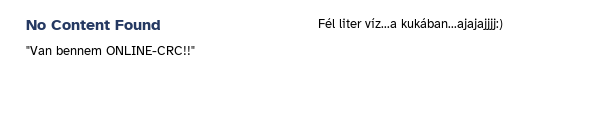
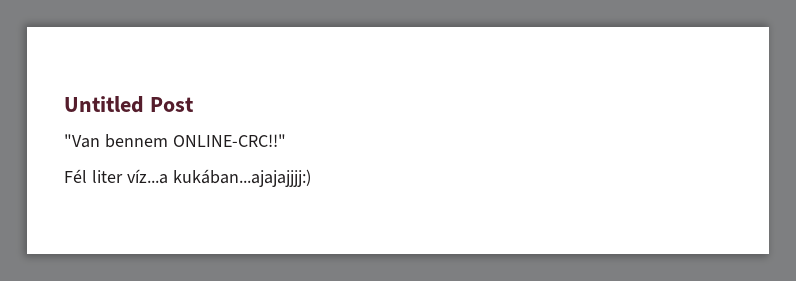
- No Content Found
+ Untitled Post

